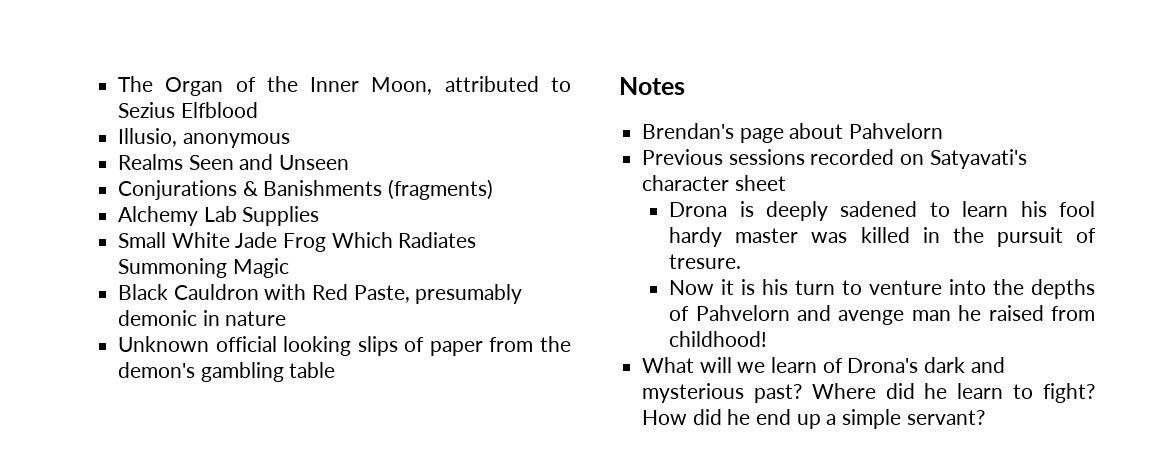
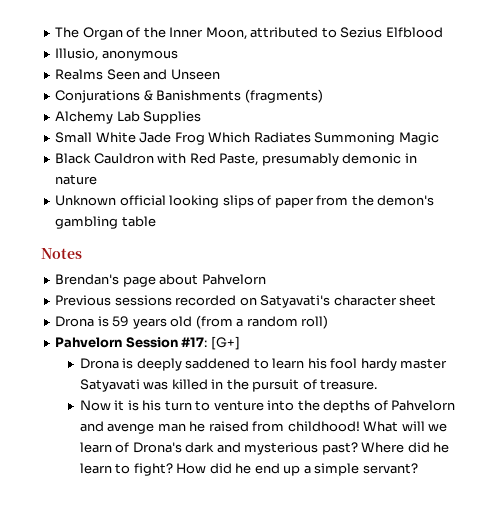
+ Drona is 59 years old (from a random roll)
+ Pahvelorn Session #17: [G+]
- Drona is deeply sadened to learn his fool hardy master was killed in the pursuit of tresure.
+ Drona is deeply saddened to learn his fool hardy master Satyavati was killed in the pursuit of treasure.
- Now it is his turn to venture into the depths of Pahvelorn and avenge man he raised from childhood!
- What will we learn of Drona's dark and mysterious past?
+ Now it is his turn to venture into the depths of Pahvelorn and avenge man he raised from childhood! What will we learn of Drona's dark and mysterious past?

